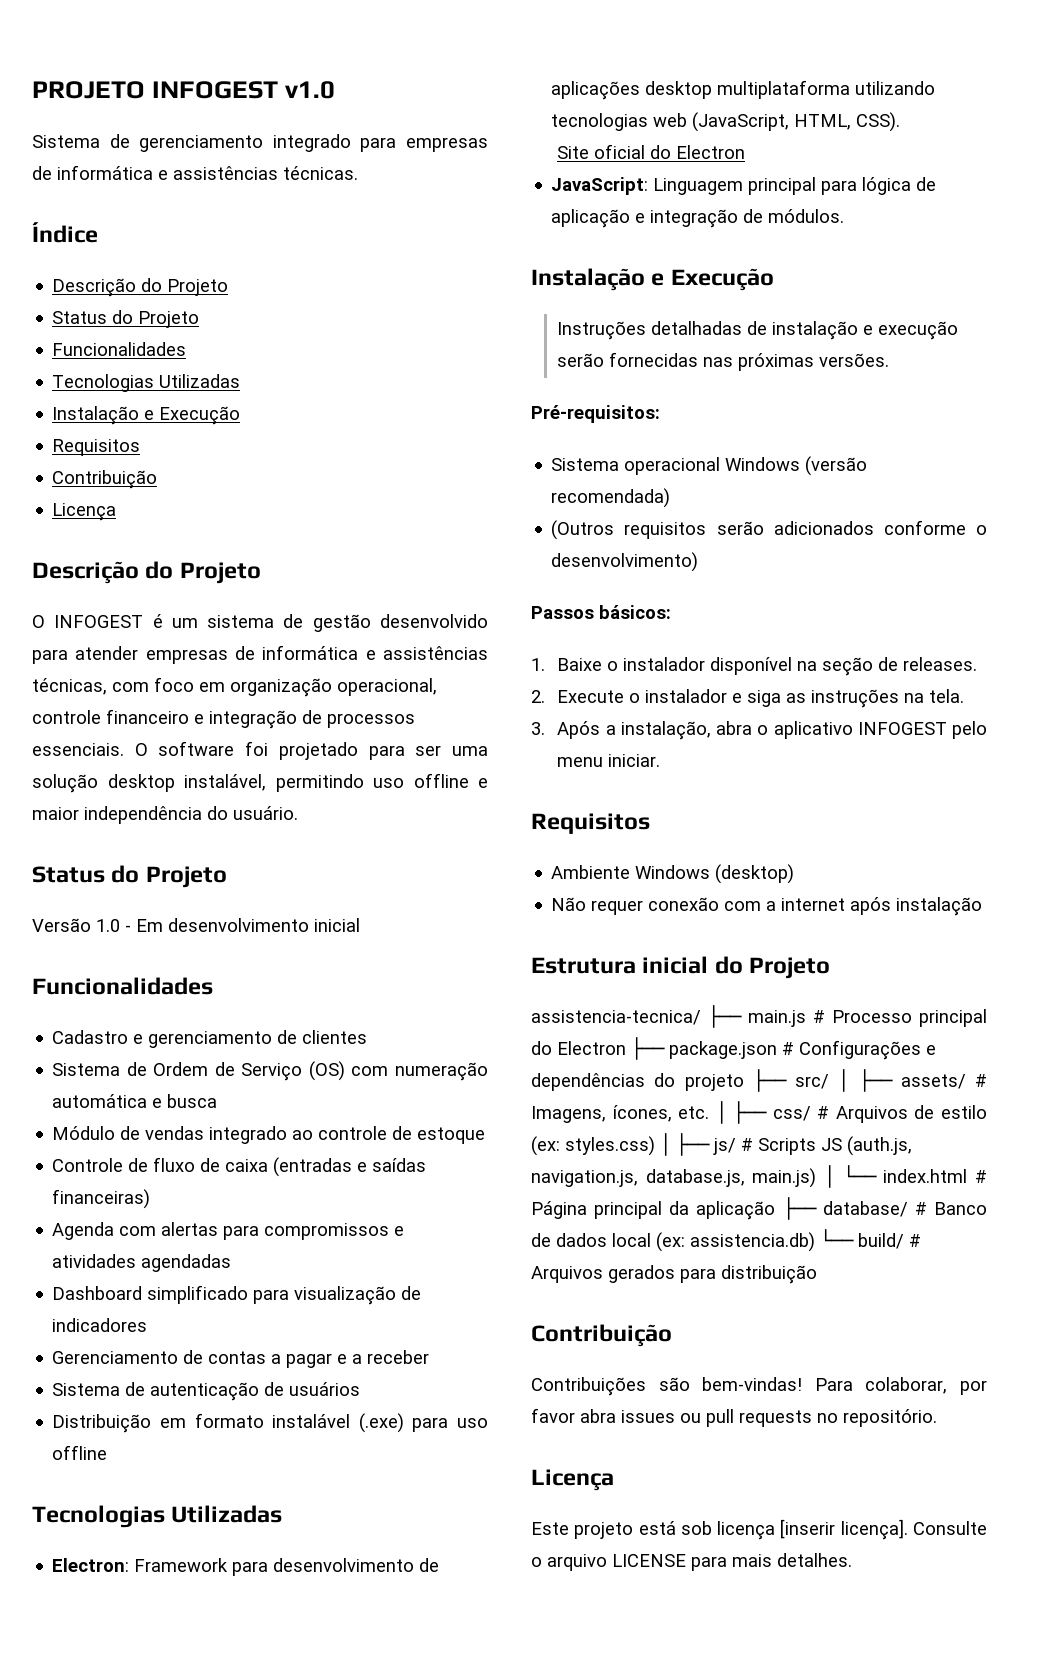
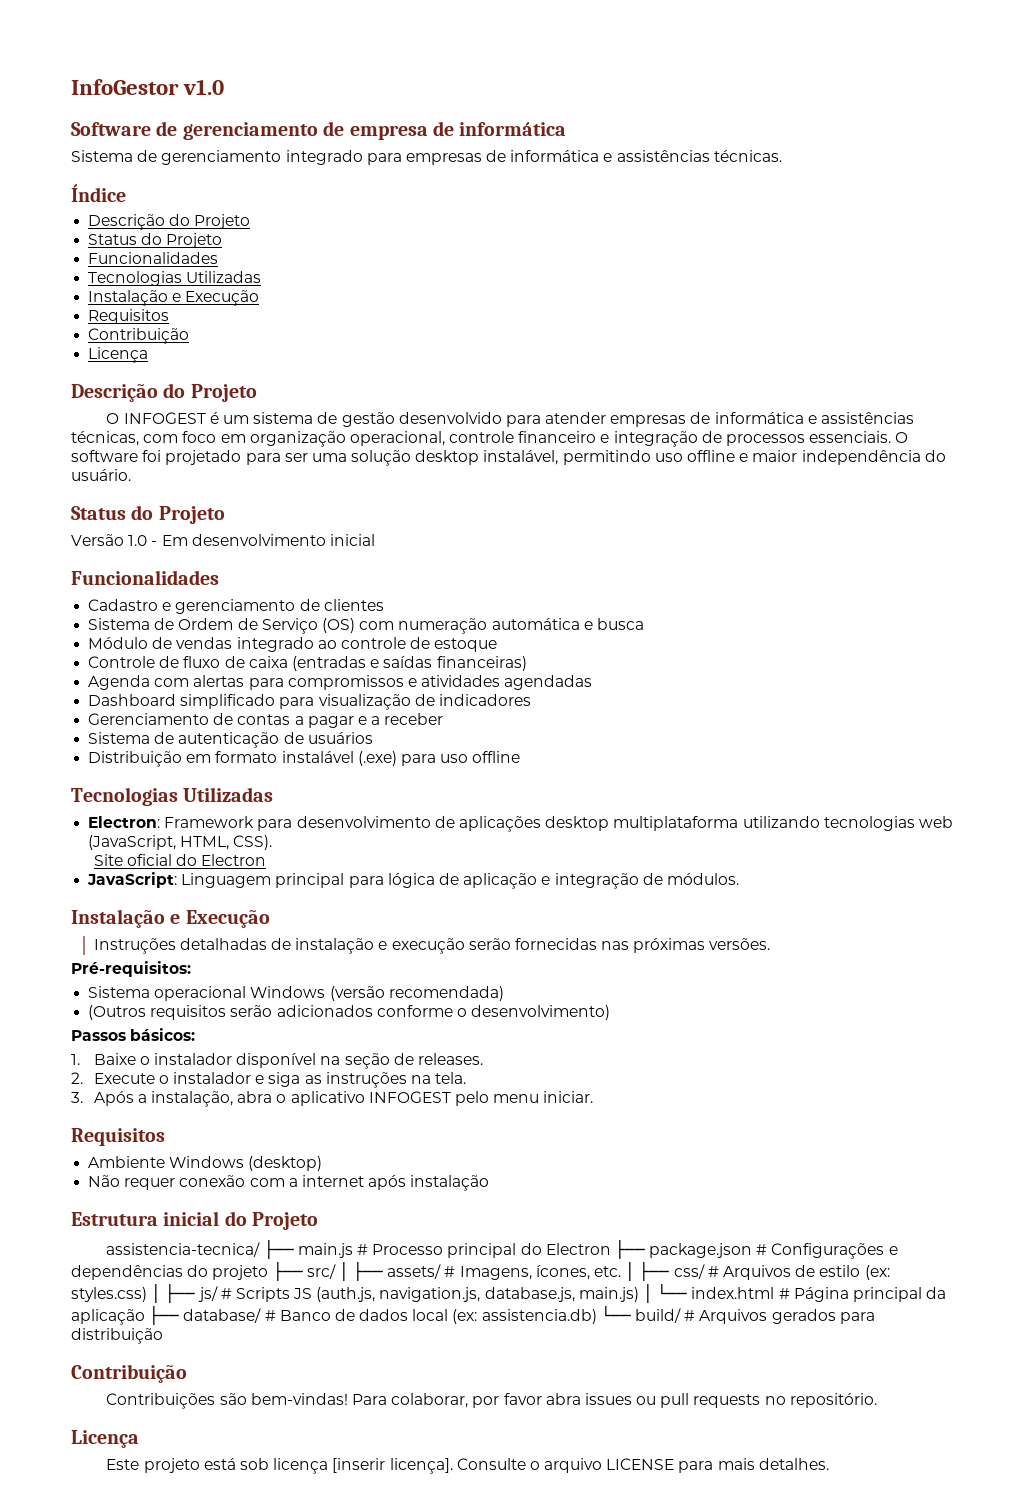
- PROJETO INFOGEST v1.0
+ InfoGestor v1.0
+ Software de gerenciamento de empresa de informática

